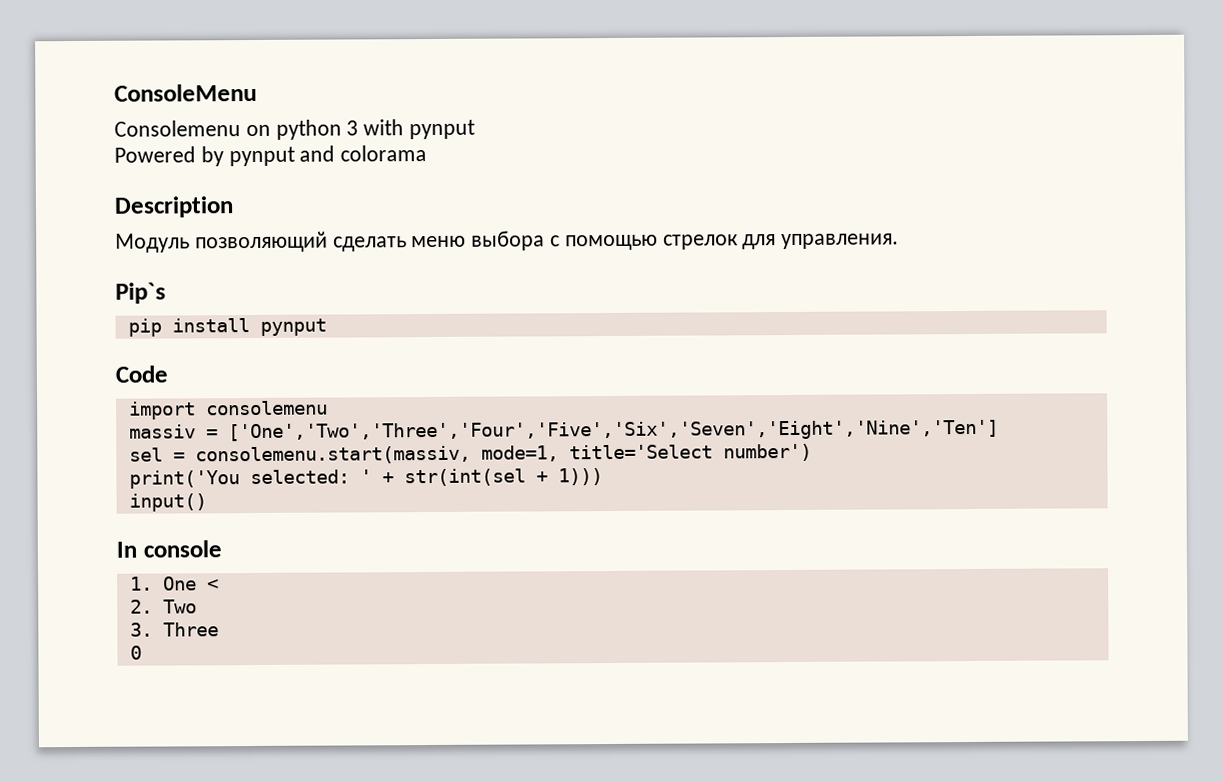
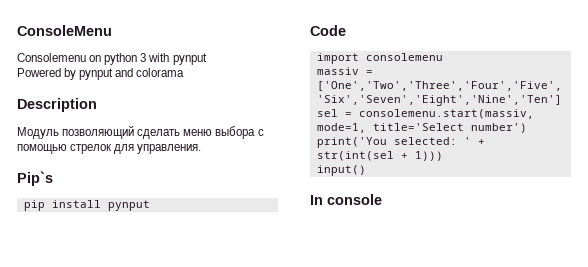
- 1. One <
- 2. Two
- 3. Three
- 0

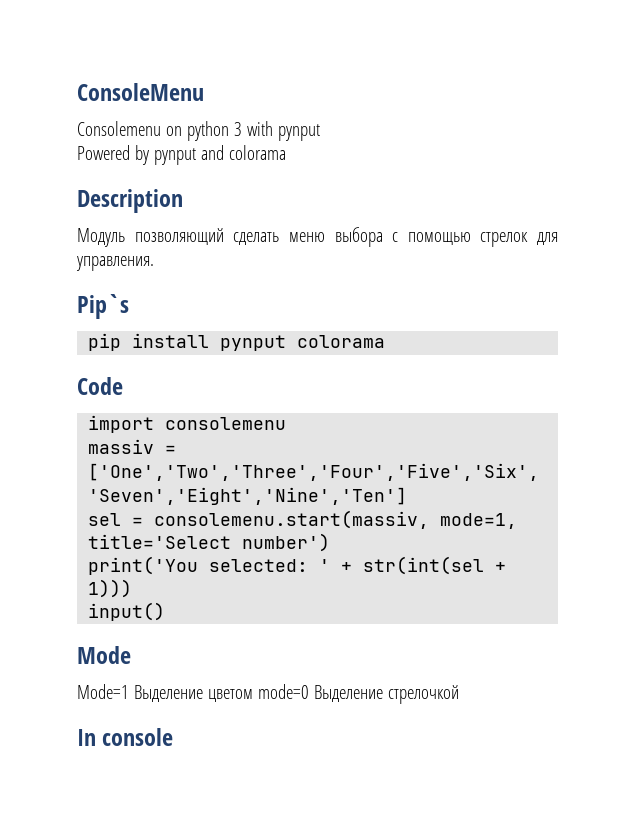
- pip install pynput
+ pip install pynput colorama
+ Mode
+ Mode=1 Выделение цветом mode=0 Выделение стрелочкой

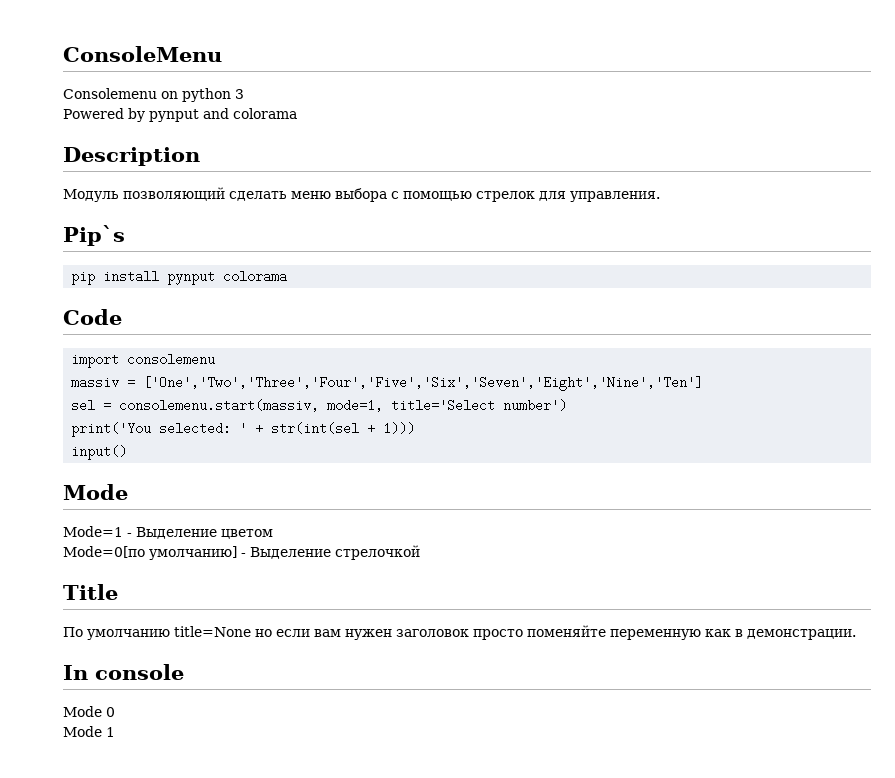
- Consolemenu on python 3 with pynput
+ Consolemenu on python 3
- Mode=1 Выделение цветом mode=0 Выделение стрелочкой
+ Mode=1 - Выделение цветом
+ Mode=0[по умолчанию] - Выделение стрелочкой
+ Title
+ По умолчанию title=None но если вам нужен заголовок просто поменяйте переменную как в демонстрации.
  In console
+ Mode 0
+ Mode 1

